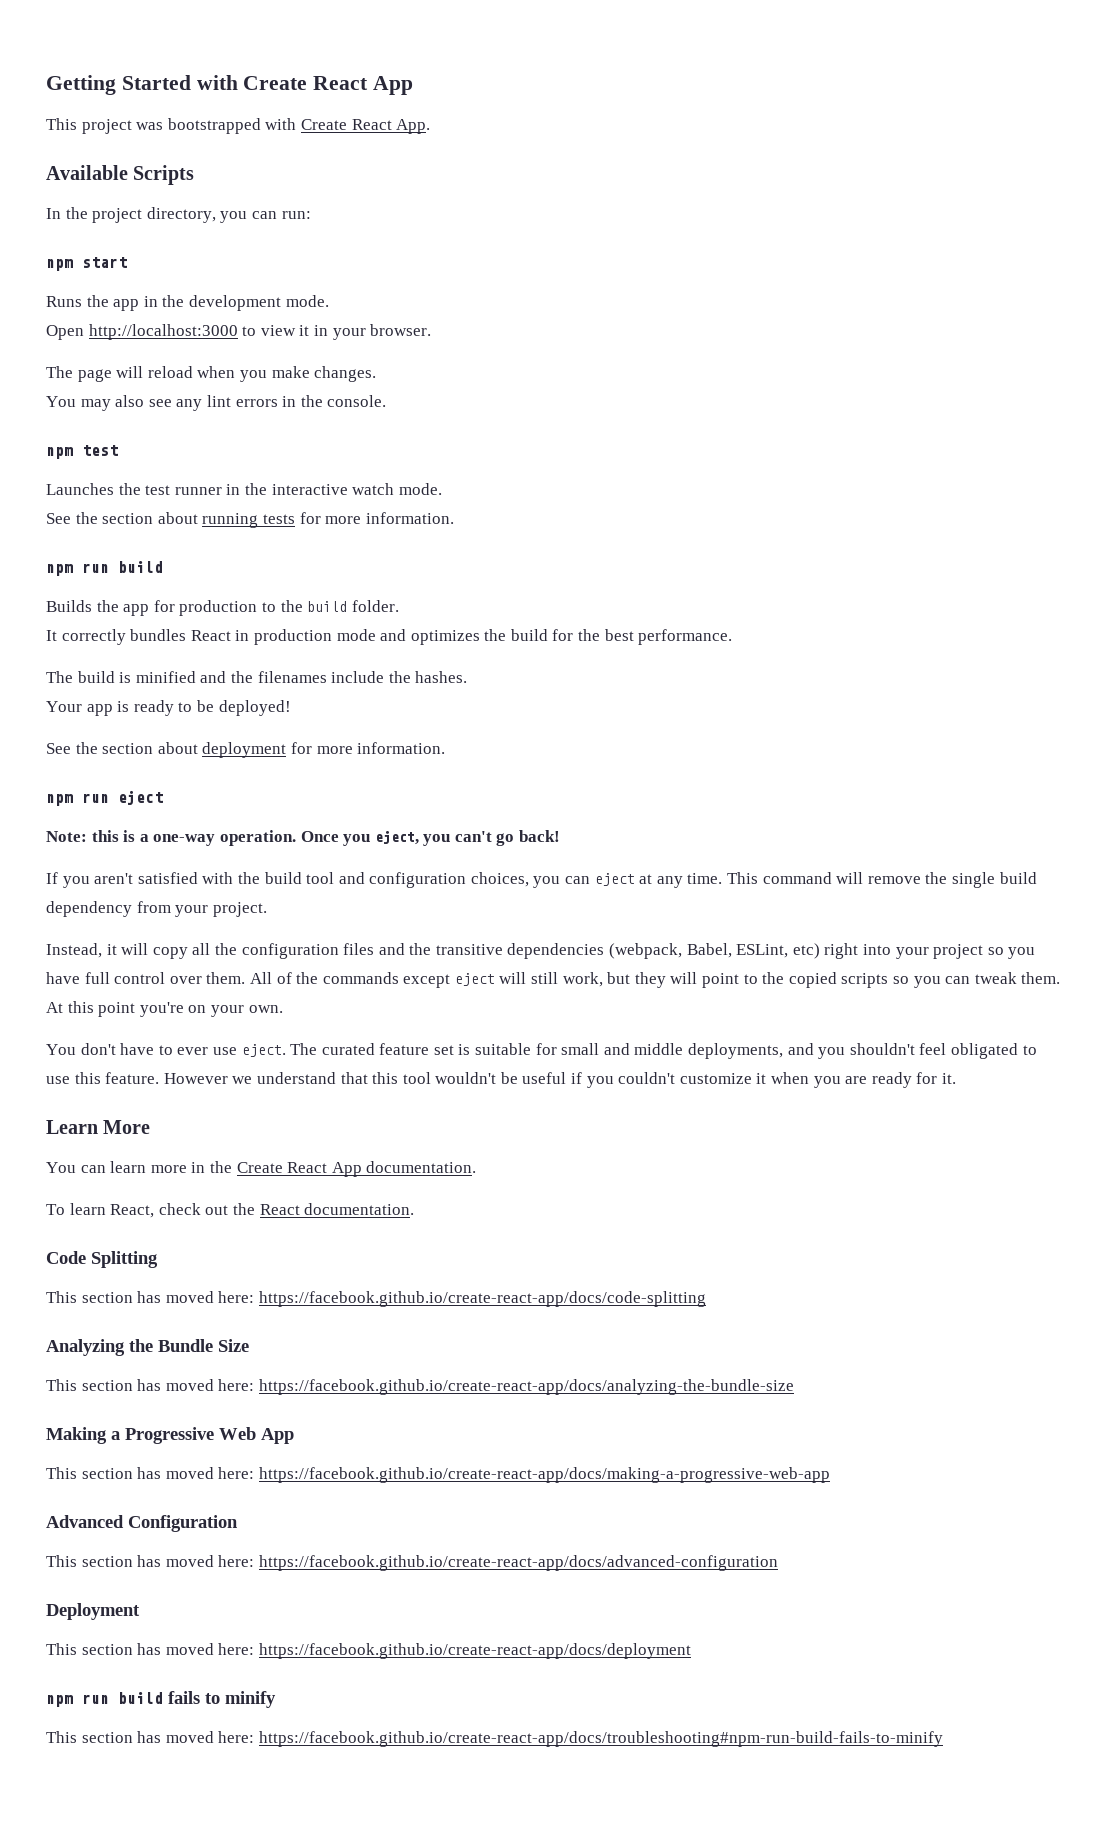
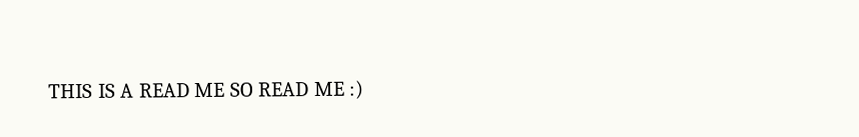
- Getting Started with Create React App
- This project was bootstrapped with Create React App.
- Available Scripts
- In the project directory, you can run:
- npm start
- Runs the app in the development mode.
- Open http://localhost:3000 to view it in your browser.
- The page will reload when you make changes.
- You may also see any lint errors in the console.
- npm test
- Launches the test runner in the interactive watch mode.
- See the section about running tests for more information.
- npm run build
- Builds the app for production to the build folder.
- It correctly bundles React in production mode and optimizes the build for the best performance.
- The build is minified and the filenames include the hashes.
- Your app is ready to be deployed!
- See the section about deployment for more information.
- npm run eject
- Note: this is a one-way operation. Once you eject, you can't go back!
- If you aren't satisfied with the build tool and configuration choices, you can eject at any time. This command will remove the single build dependency from your project.
- Instead, it will copy all the configuration files and the transitive dependencies (webpack, Babel, ESLint, etc) right into your project so you have full control over them. All of the commands except eject will still work, but they will point to the copied scripts so you can tweak them. At this point you're on your own.
- You don't have to ever use eject. The curated feature set is suitable for small and middle deployments, and you shouldn't feel obligated to use this feature. However we understand that this tool wouldn't be useful if you couldn't customize it when you are ready for it.
- Learn More
- You can learn more in the Create React App documentation.
- To learn React, check out the React documentation.
- Code Splitting
- This section has moved here: https://facebook.github.io/create-react-app/docs/code-splitting
- Analyzing the Bundle Size
- This section has moved here: https://facebook.github.io/create-react-app/docs/analyzing-the-bundle-size
- Making a Progressive Web App
- This section has moved here: https://facebook.github.io/create-react-app/docs/making-a-progressive-web-app
- Advanced Configuration
- This section has moved here: https://facebook.github.io/create-react-app/docs/advanced-configuration
- Deployment
- This section has moved here: https://facebook.github.io/create-react-app/docs/deployment
- npm run build fails to minify
- This section has moved here: https://facebook.github.io/create-react-app/docs/troubleshooting#npm-run-build-fails-to-minify
+ THIS IS A READ ME SO READ ME :)

